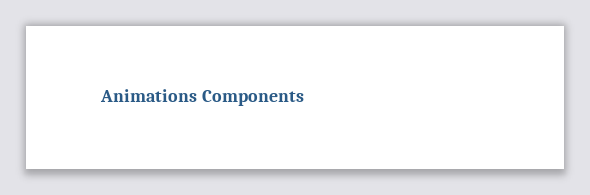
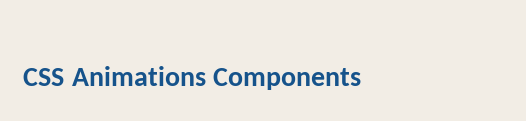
- Animations Components
+ CSS Animations Components

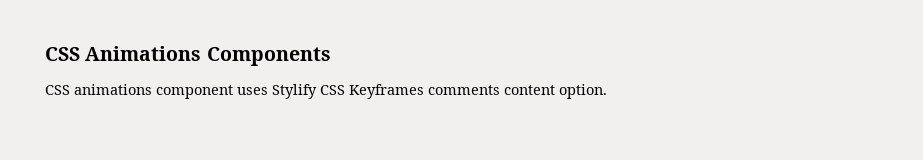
+ CSS animations component uses Stylify CSS Keyframes comments content option.

